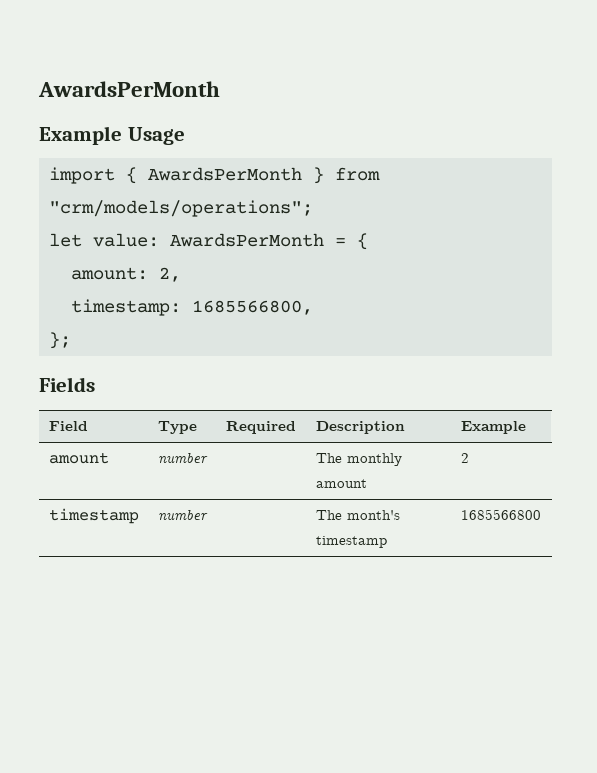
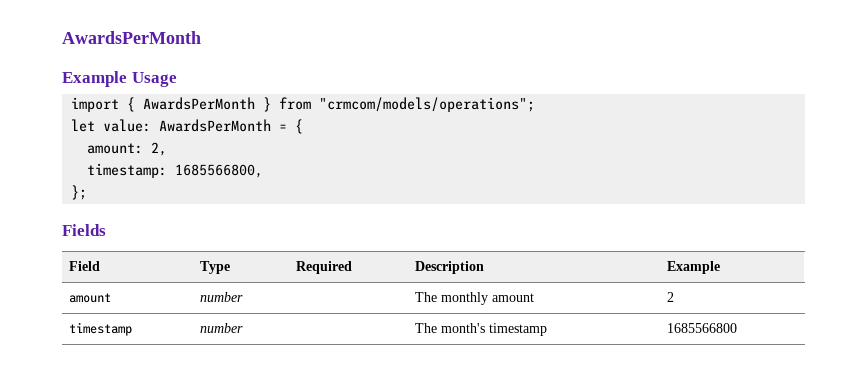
- import { AwardsPerMonth } from "crm/models/operations";
+ import { AwardsPerMonth } from "crmcom/models/operations";

